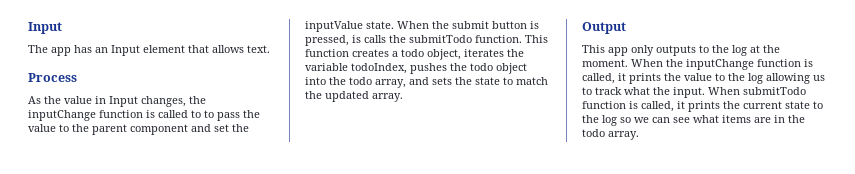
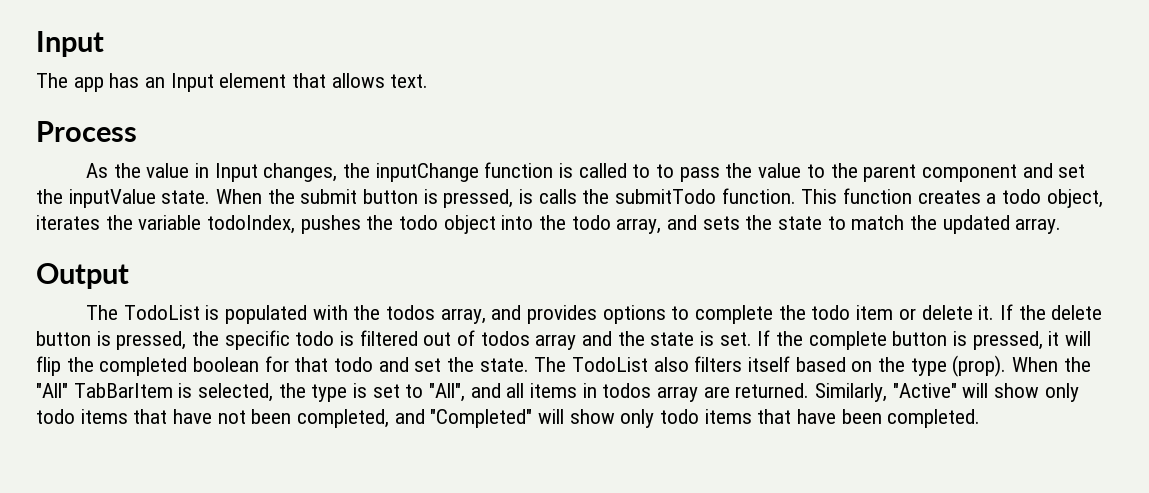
- This app only outputs to the log at the moment. When the inputChange function is called, it prints the value to the log allowing us to track what the input. When submitTodo function is called, it prints the current state to the log so we can see what items are in the todo array.
+ The TodoList is populated with the todos array, and provides options to complete the todo item or delete it. If the delete button is pressed, the specific todo is filtered out of todos array and the state is set. If the complete button is pressed, it will flip the completed boolean for that todo and set the state. The TodoList also filters itself based on the type (prop). When the "All" TabBarItem is selected, the type is set to "All", and all items in todos array are returned. Similarly, "Active" will show only todo items that have not been completed, and "Completed" will show only todo items that have been completed.

